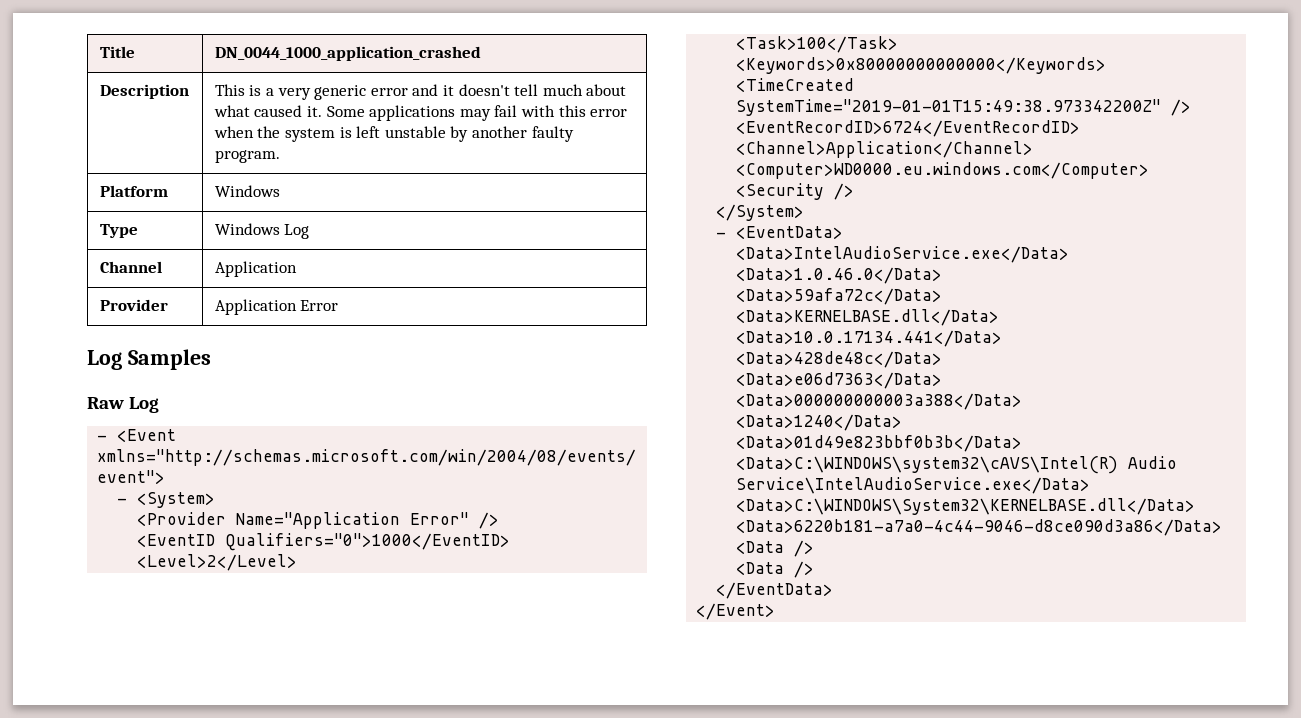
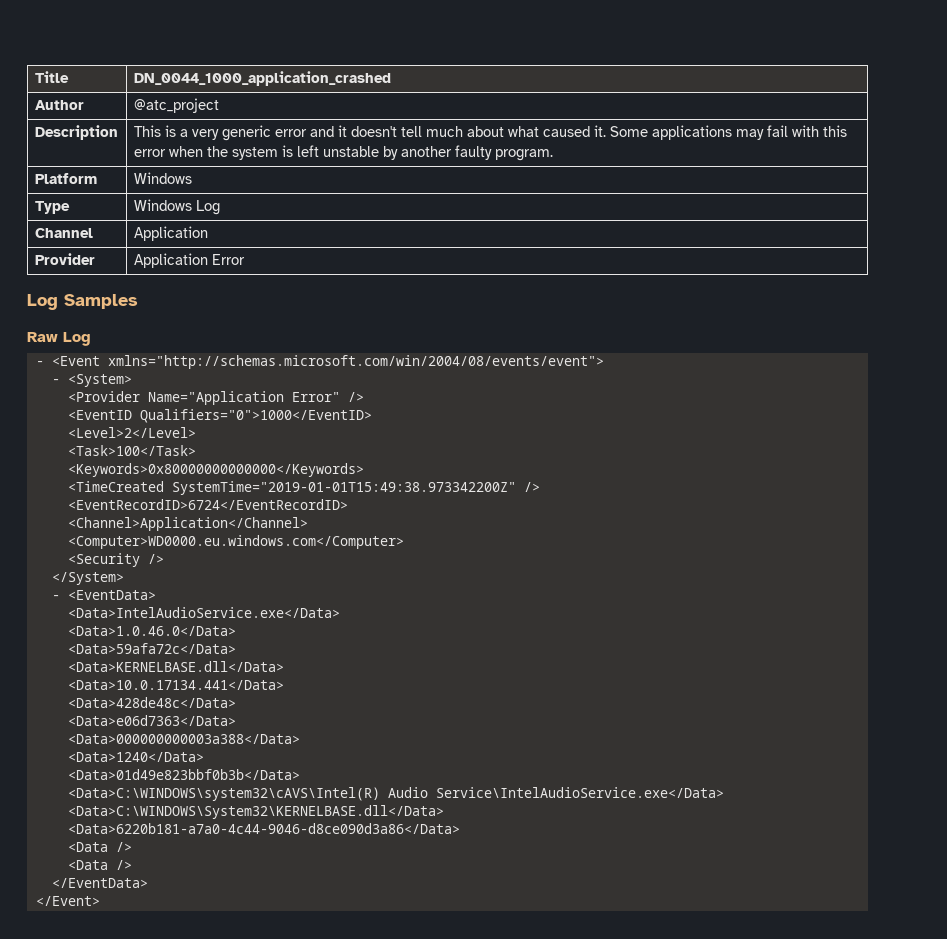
+ Author | @atc_project

